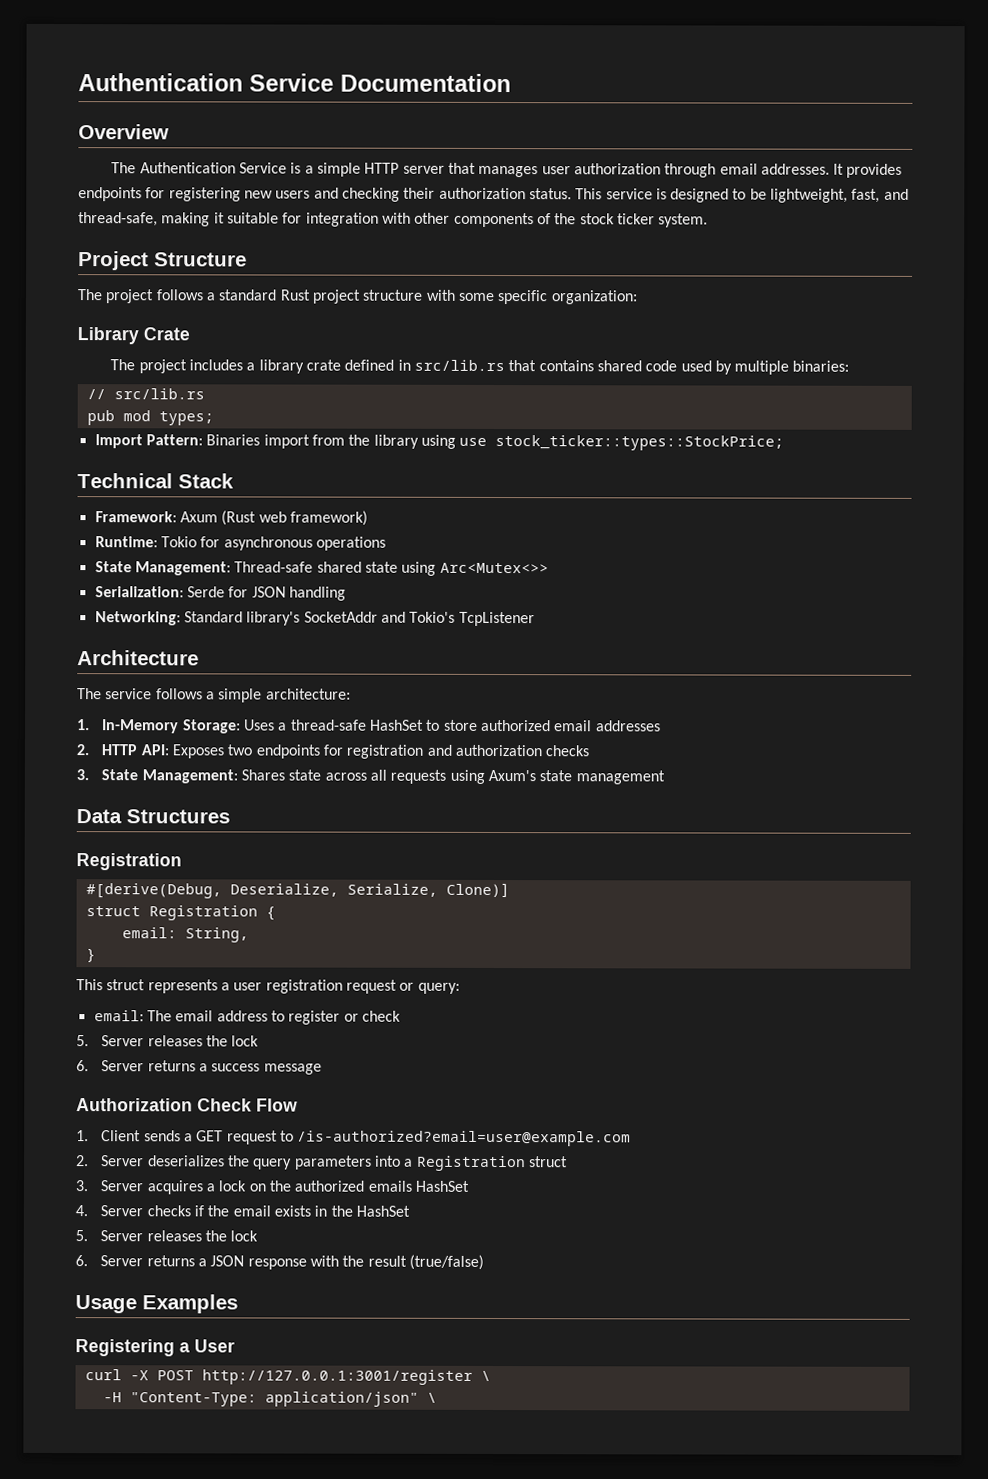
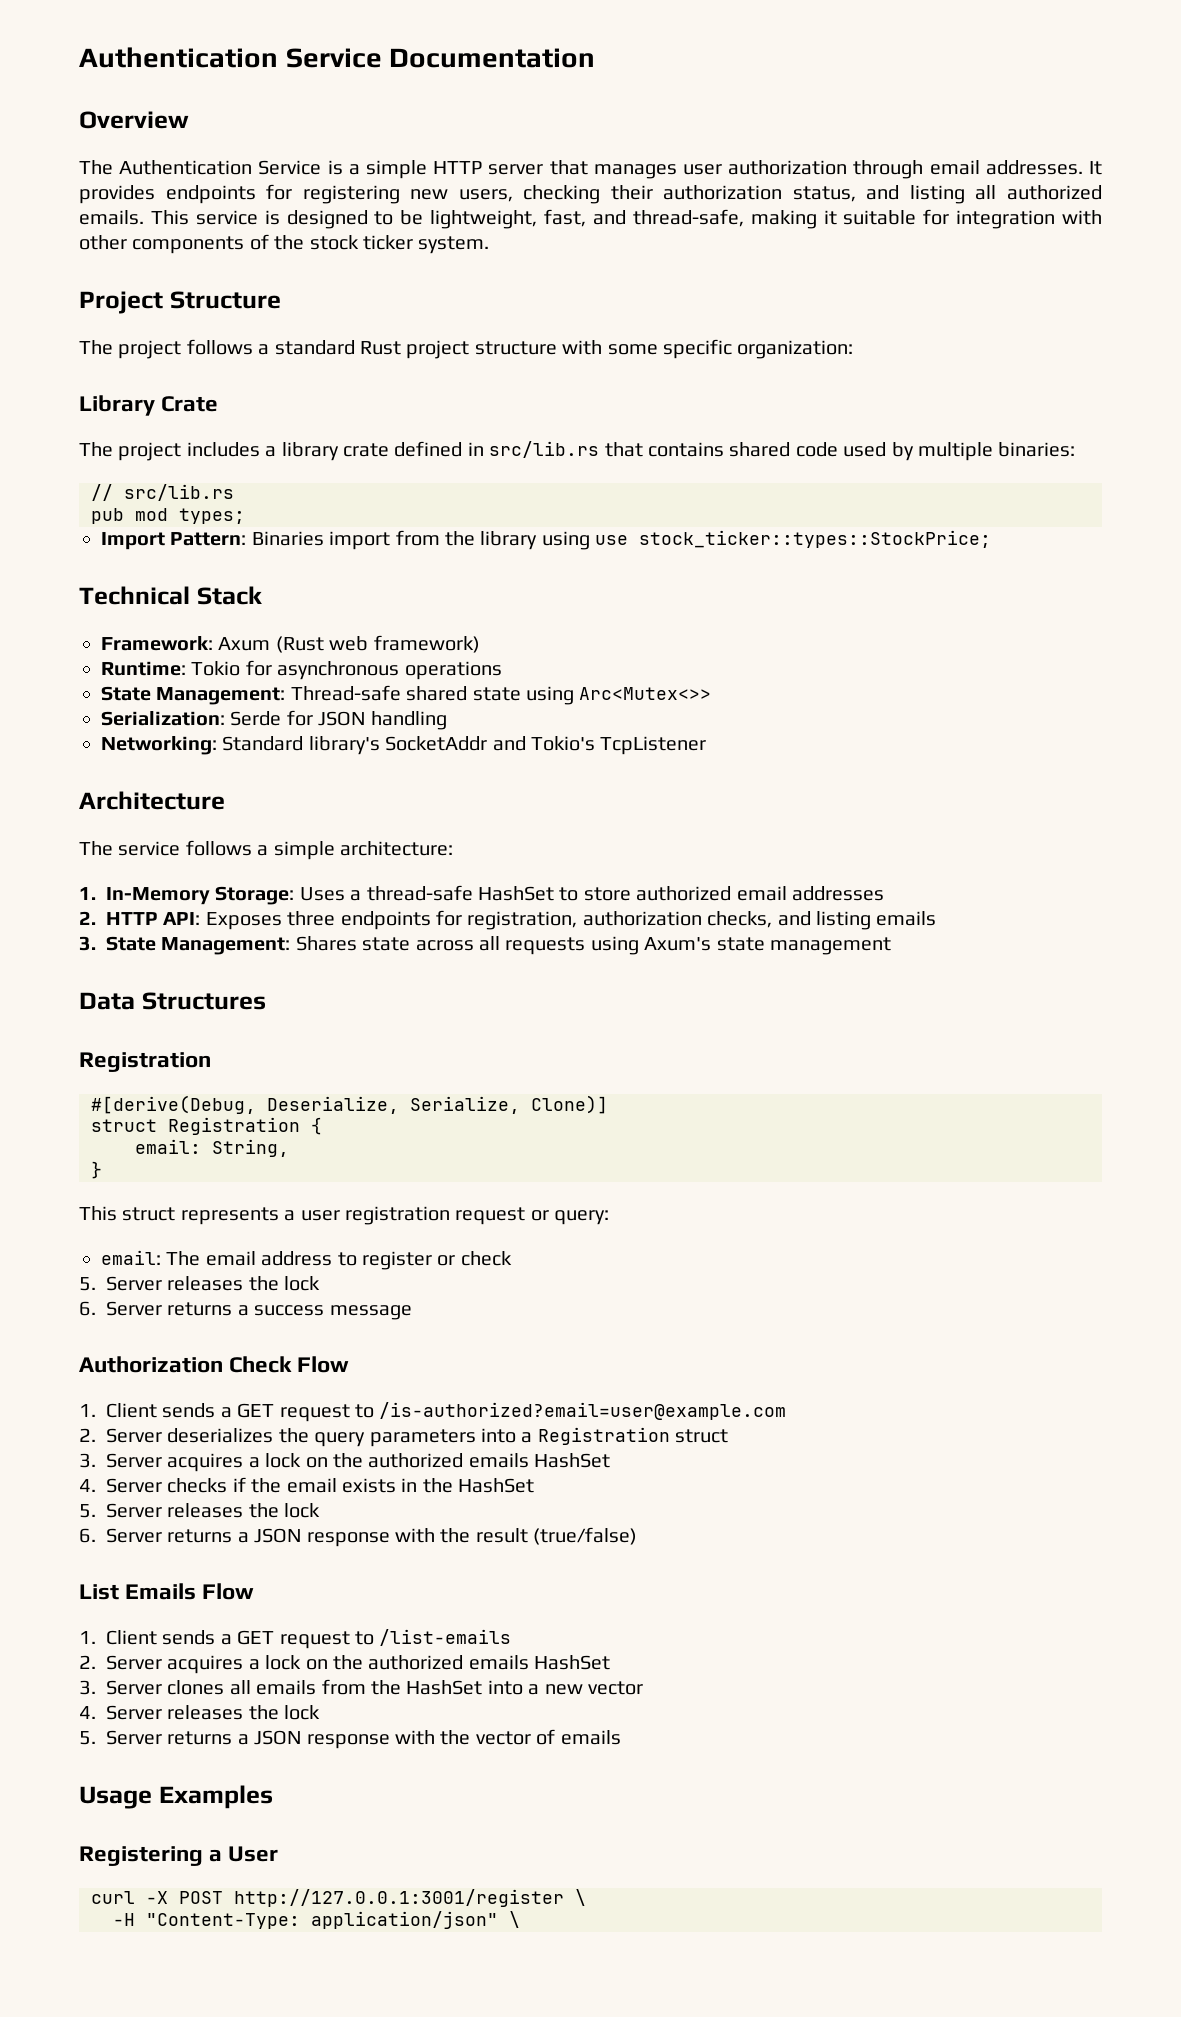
- It provides endpoints for registering new users and checking their authorization status.
+ It provides endpoints for registering new users, checking their authorization status, and listing all authorized emails.
- 2. HTTP API: Exposes two endpoints for registration and authorization checks
+ 2. HTTP API: Exposes three endpoints for registration, authorization checks, and listing emails
+ List Emails Flow
+ 1. Client sends a GET request to /list-emails
+ 2. Server acquires a lock on the authorized emails HashSet
+ 3. Server clones all emails from the HashSet into a new vector
+ 4. Server releases the lock
+ 5. Server returns a JSON response with the vector of emails

